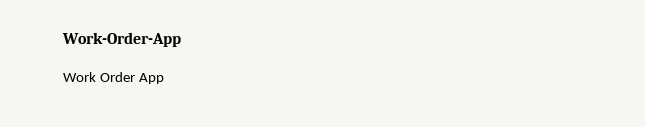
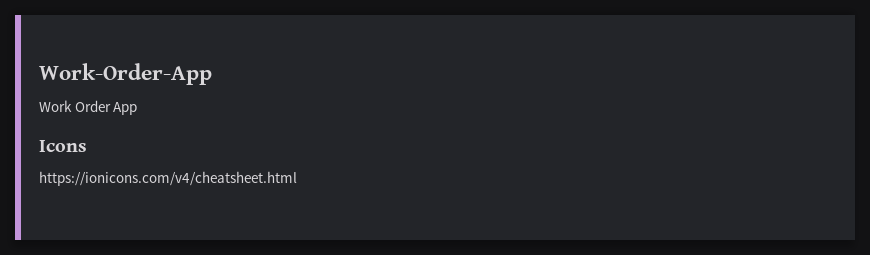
+ Icons
+ https://ionicons.com/v4/cheatsheet.html

